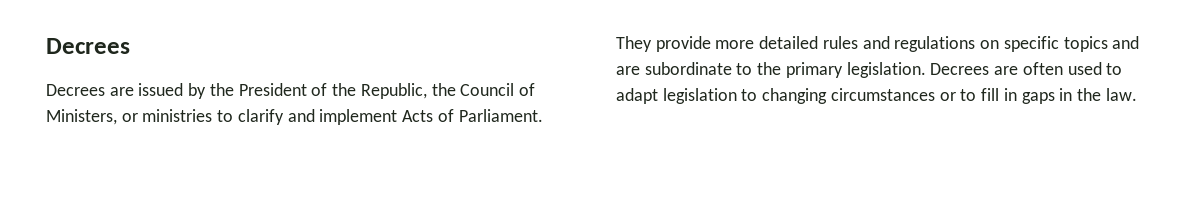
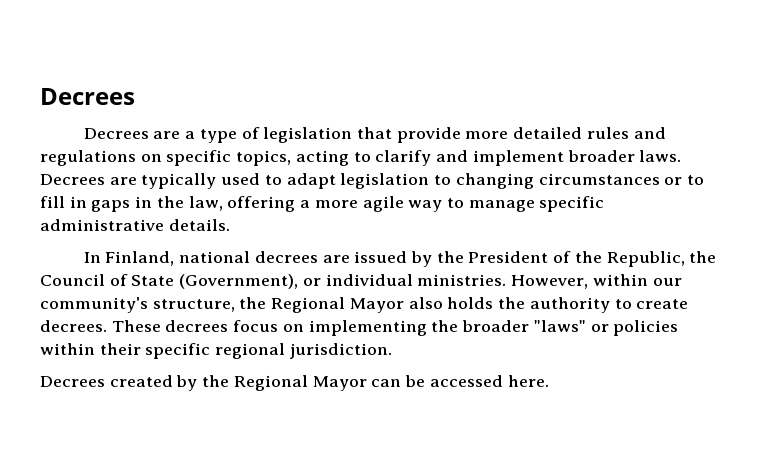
- Decrees are issued by the President of the Republic, the Council of Ministers, or ministries to clarify and implement Acts of Parliament. They provide more detailed rules and regulations on specific topics and are subordinate to the primary legislation. Decrees are often used to adapt legislation to changing circumstances or to fill in gaps in the law.
+ Decrees are a type of legislation that provide more detailed rules and regulations on specific topics, acting to clarify and implement broader laws. Decrees are typically used to adapt legislation to changing circumstances or to fill in gaps in the law, offering a more agile way to manage specific administrative details.
+ In Finland, national decrees are issued by the President of the Republic, the Council of State (Government), or individual ministries. However, within our community's structure, the Regional Mayor also holds the authority to create decrees. These decrees focus on implementing the broader "laws" or policies within their specific regional jurisdiction.
+ Decrees created by the Regional Mayor can be accessed here.

